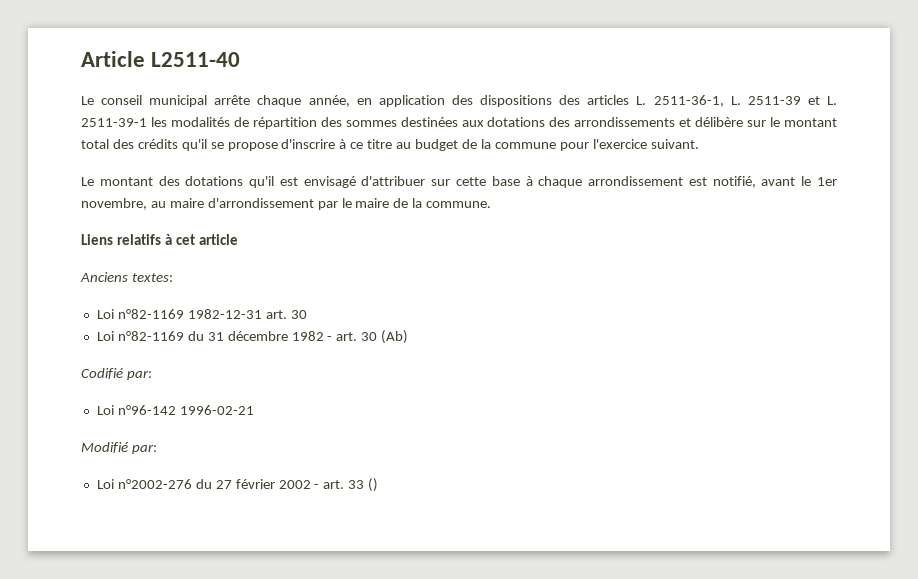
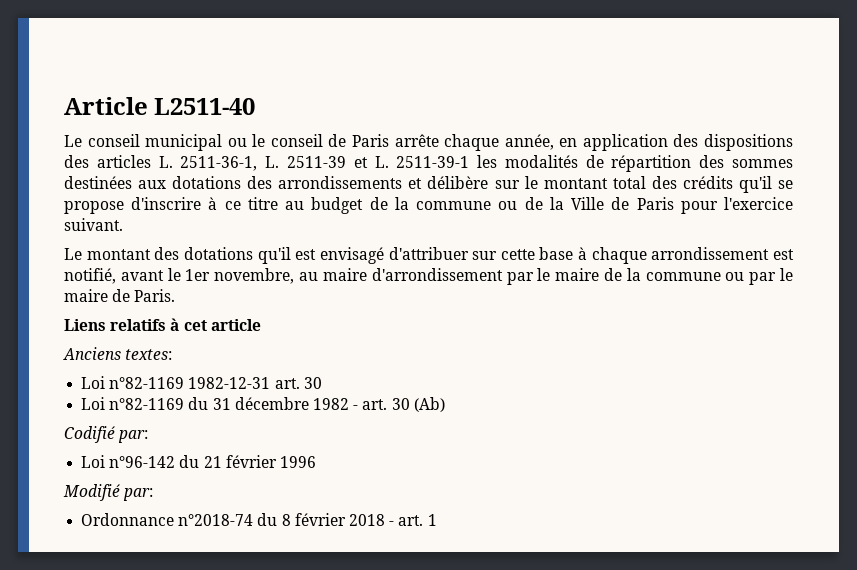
- Le conseil municipal arrête chaque année, en application des dispositions des articles L. 2511-36-1, L. 2511-39 et L. 2511-39-1 les modalités de répartition des sommes destinées aux dotations des arrondissements et délibère sur le montant total des crédits qu'il se propose d'inscrire à ce titre au budget de la commune pour l'exercice suivant.
+ Le conseil municipal ou le conseil de Paris arrête chaque année, en application des dispositions des articles L. 2511-36-1, L. 2511-39 et L. 2511-39-1 les modalités de répartition des sommes destinées aux dotations des arrondissements et délibère sur le montant total des crédits qu'il se propose d'inscrire à ce titre au budget de la commune ou de la Ville de Paris pour l'exercice suivant.
- Le montant des dotations qu'il est envisagé d'attribuer sur cette base à chaque arrondissement est notifié, avant le 1er novembre, au maire d'arrondissement par le maire de la commune.
+ Le montant des dotations qu'il est envisagé d'attribuer sur cette base à chaque arrondissement est notifié, avant le 1er novembre, au maire d'arrondissement par le maire de la commune ou par le maire de Paris.
- Loi n°96-142 1996-02-21
+ Loi n°96-142 du 21 février 1996
  Modifié par:
- Loi n°2002-276 du 27 février 2002 - art. 33 ()
+ Ordonnance n°2018-74 du 8 février 2018 - art. 1

